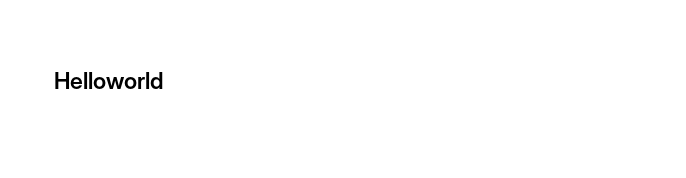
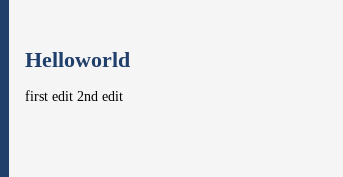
+ first edit 2nd edit

